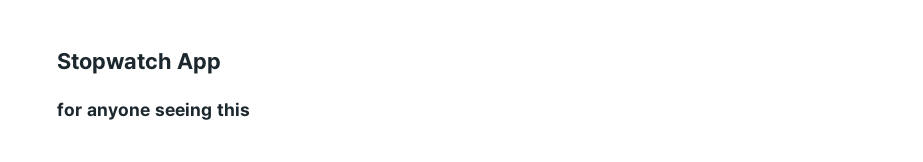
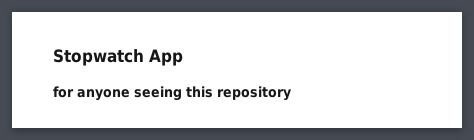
- for anyone seeing this
+ for anyone seeing this repository

